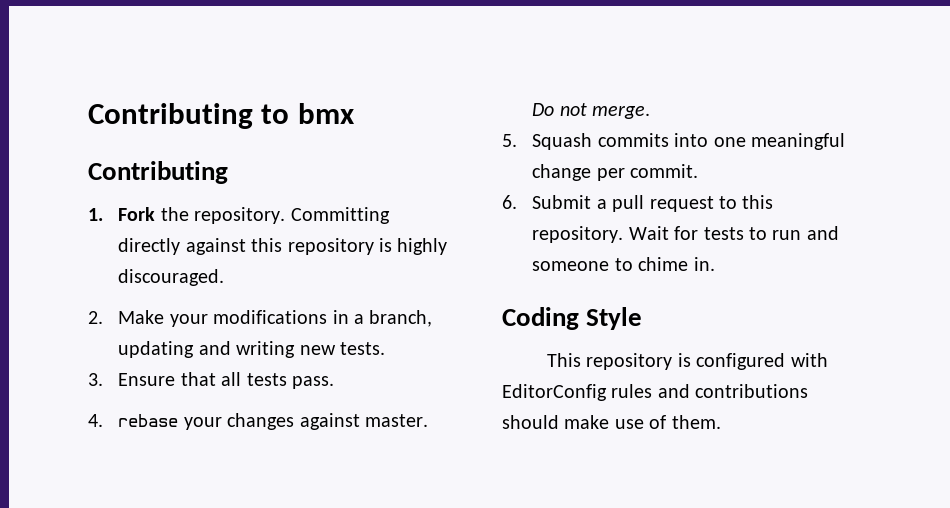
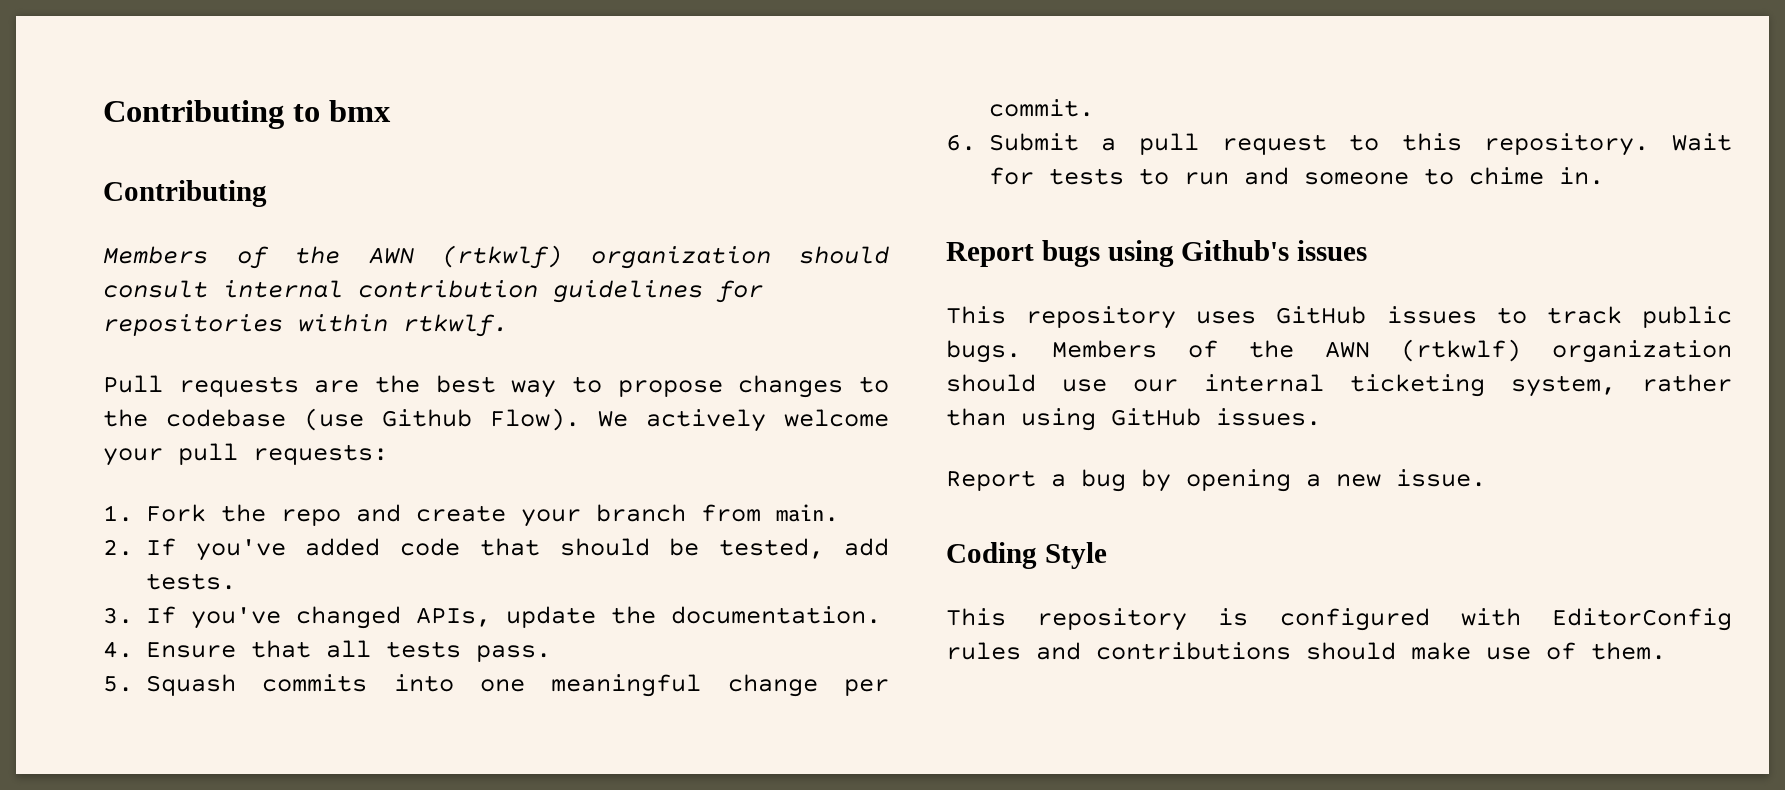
- 1. Fork the repository. Committing directly against this repository is highly discouraged.
- 2. Make your modifications in a branch, updating and writing new tests.
- 3. Ensure that all tests pass.
+ Members of the AWN (rtkwlf) organization should consult internal contribution guidelines for repositories within rtkwlf.
+ Pull requests are the best way to propose changes to the codebase (use Github Flow). We actively welcome your pull requests:
+ 1. Fork the repo and create your branch from main.
+ 2. If you've added code that should be tested, add tests.
+ 3. If you've changed APIs, update the documentation.
+ 4. Ensure that all tests pass.
- 4. rebase your changes against master. Do not merge.
+ Report bugs using Github's issues
+ This repository uses GitHub issues to track public bugs. Members of the AWN (rtkwlf) organization should use our internal ticketing system, rather than using GitHub issues.
+ Report a bug by opening a new issue.

